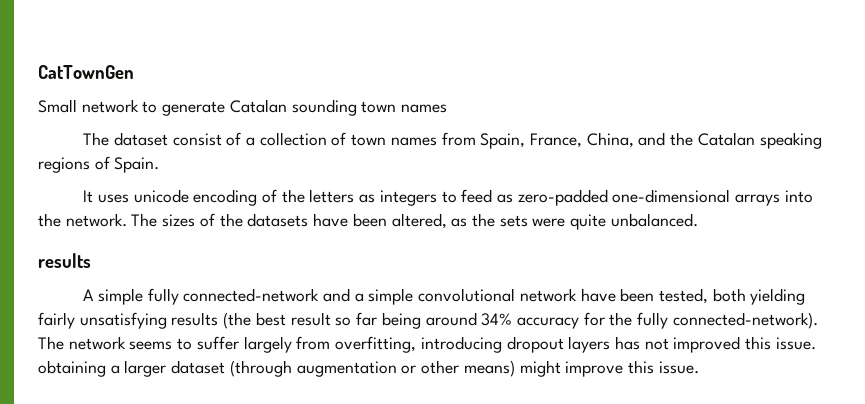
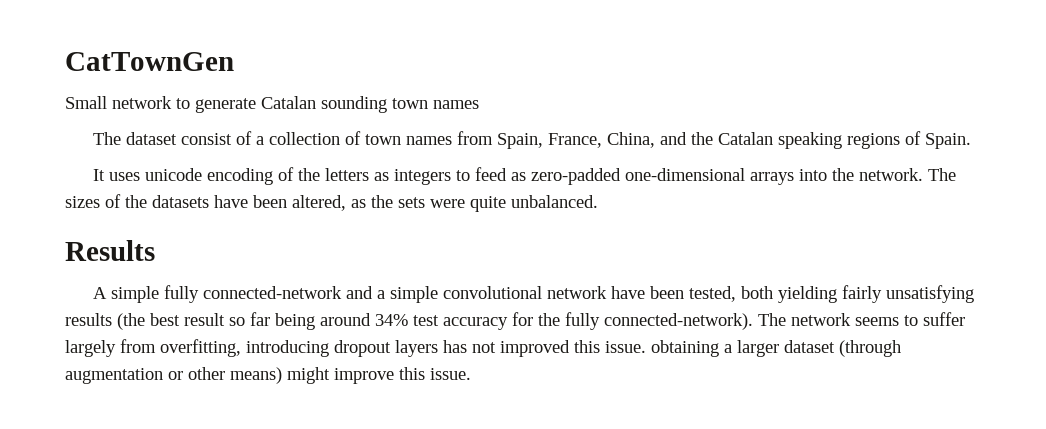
  The sizes of the datasets have been altered, as the sets were quite unbalanced.
- results
+ Results
- A simple fully connected-network and a simple convolutional network have been tested, both yielding fairly unsatisfying results (the best result so far being around 34% accuracy for the fully connected-network).
+ A simple fully connected-network and a simple convolutional network have been tested, both yielding fairly unsatisfying results (the best result so far being around 34% test accuracy for the fully connected-network).

